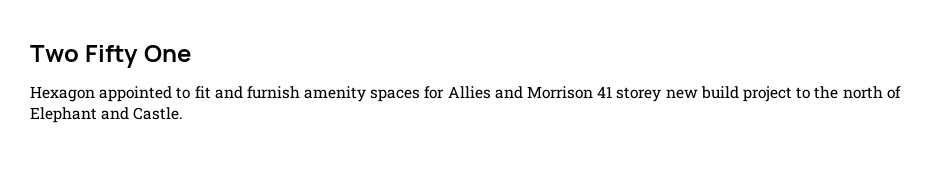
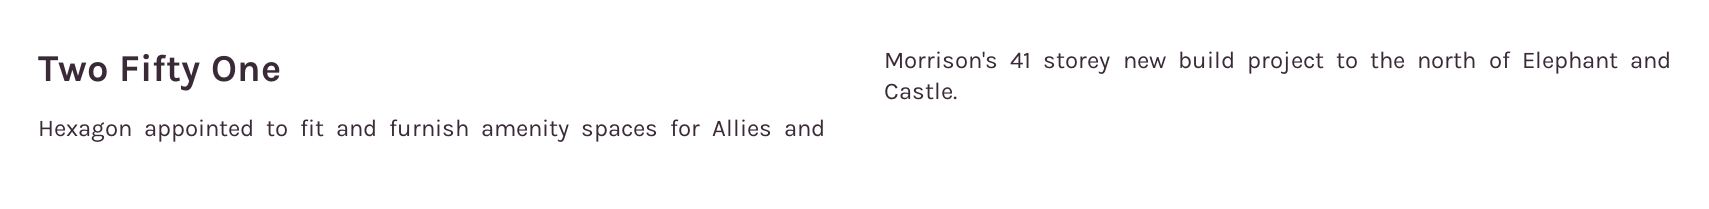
- Hexagon appointed to fit and furnish amenity spaces for Allies and Morrison 41 storey new build project to the north of Elephant and Castle.
+ Hexagon appointed to fit and furnish amenity spaces for Allies and Morrison's 41 storey new build project to the north of Elephant and Castle.

